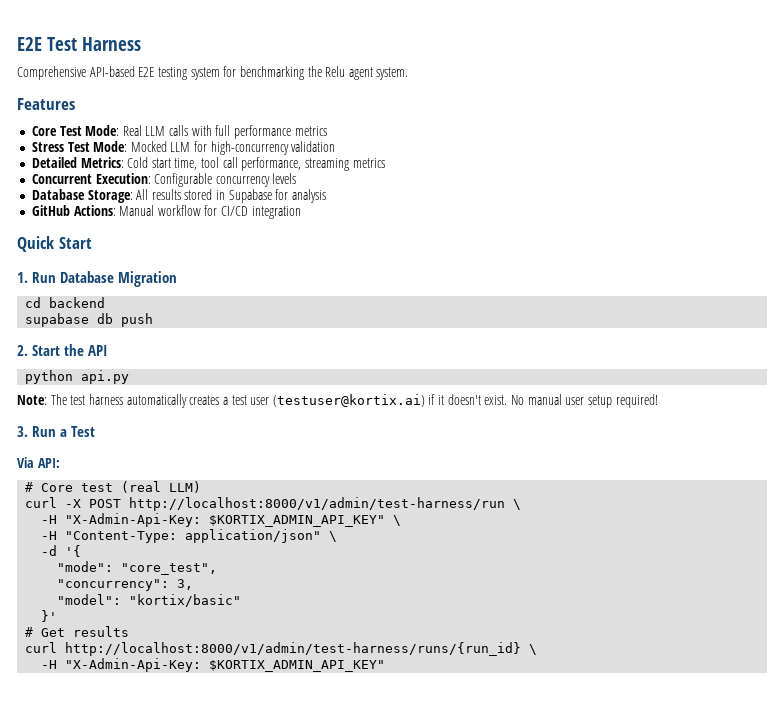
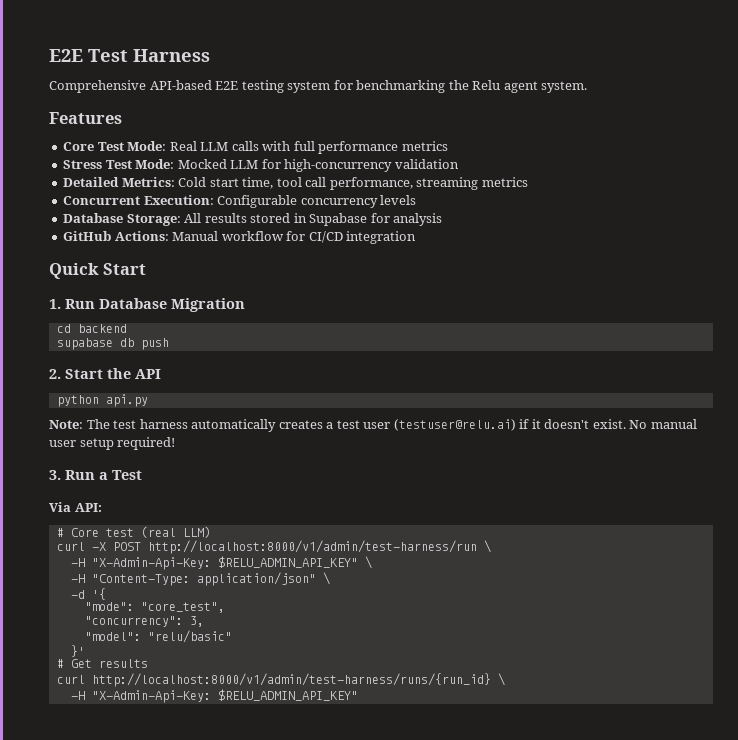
- Note: The test harness automatically creates a test user (testuser@kortix.ai) if it doesn't exist.
+ Note: The test harness automatically creates a test user (testuser@relu.ai) if it doesn't exist.
- -H "X-Admin-Api-Key: $KORTIX_ADMIN_API_KEY" \
+ -H "X-Admin-Api-Key: $RELU_ADMIN_API_KEY" \
- "model": "kortix/basic"
+ "model": "relu/basic"
  curl http://localhost:8000/v1/admin/test-harness/runs/{run_id} \
- -H "X-Admin-Api-Key: $KORTIX_ADMIN_API_KEY"
+ -H "X-Admin-Api-Key: $RELU_ADMIN_API_KEY"

